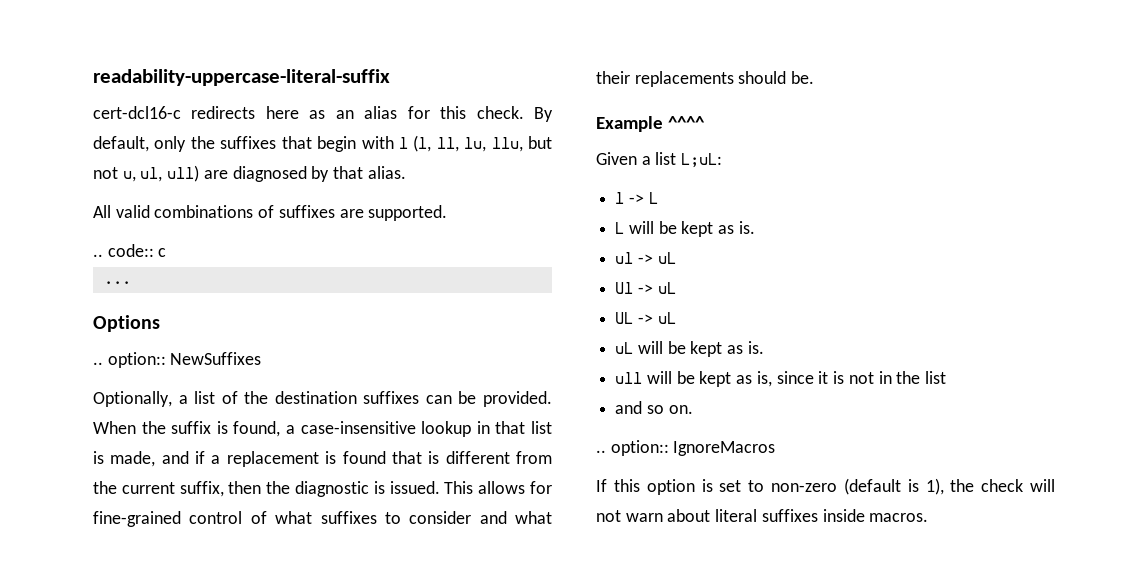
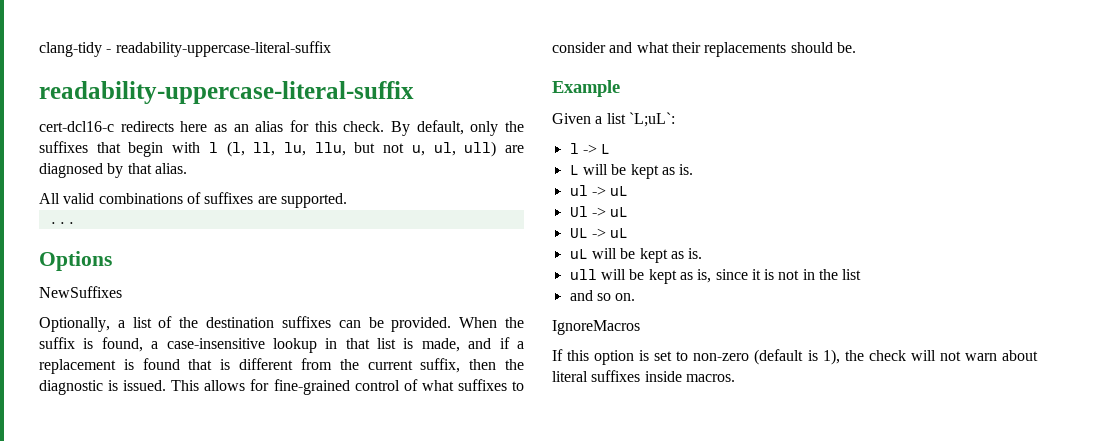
+ clang-tidy - readability-uppercase-literal-suffix
- .. code:: c
- .. option:: NewSuffixes
+ NewSuffixes
- Example ^^^^
+ Example
- Given a list L;uL:
+ Given a list `L;uL`:
- .. option:: IgnoreMacros
+ IgnoreMacros

